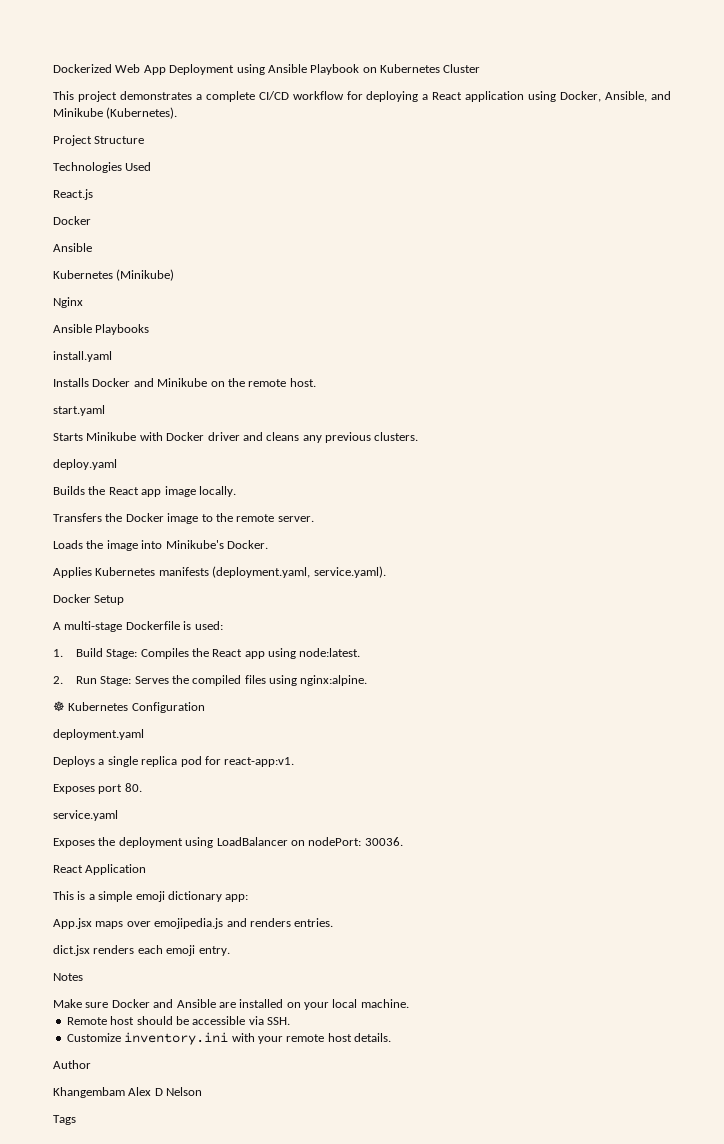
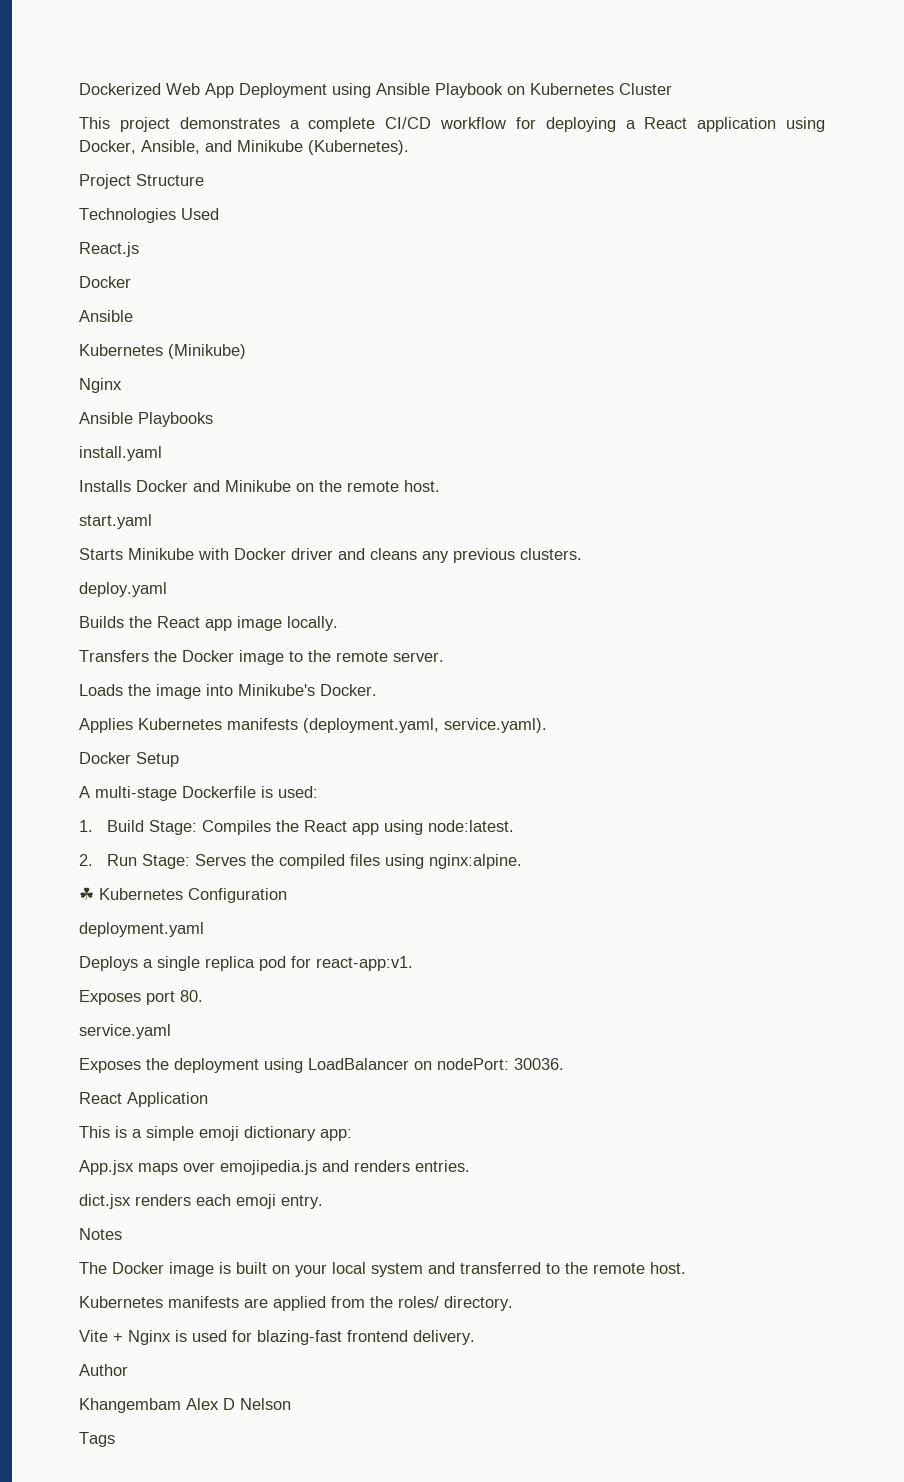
- ☸ Kubernetes Configuration
+ ☘ Kubernetes Configuration
- Make sure Docker and Ansible are installed on your local machine.
- Remote host should be accessible via SSH.
- Customize inventory.ini with your remote host details.
+ The Docker image is built on your local system and transferred to the remote host.
+ Kubernetes manifests are applied from the roles/ directory.
+ Vite + Nginx is used for blazing-fast frontend delivery.

